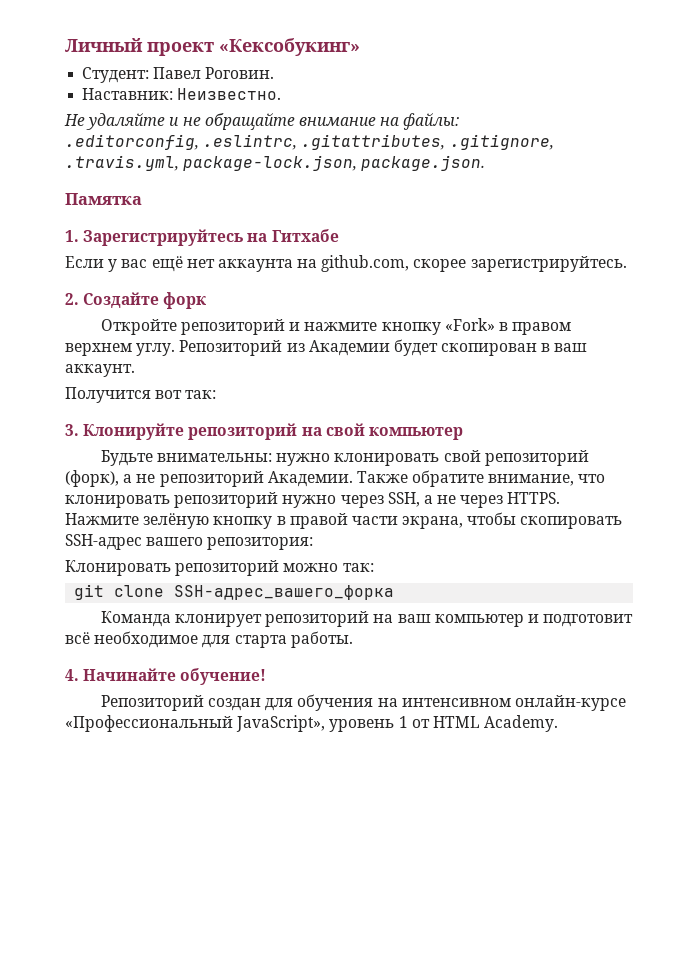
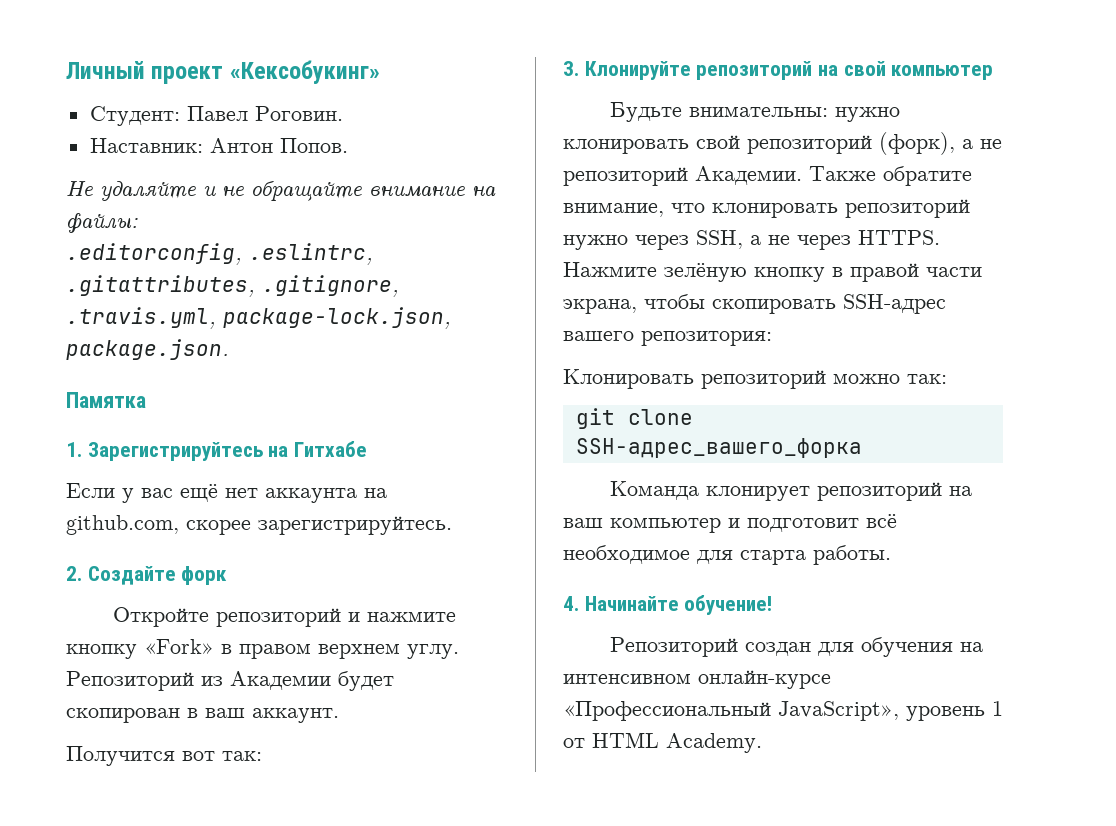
- Наставник: Неизвестно.
+ Наставник: Антон Попов.

